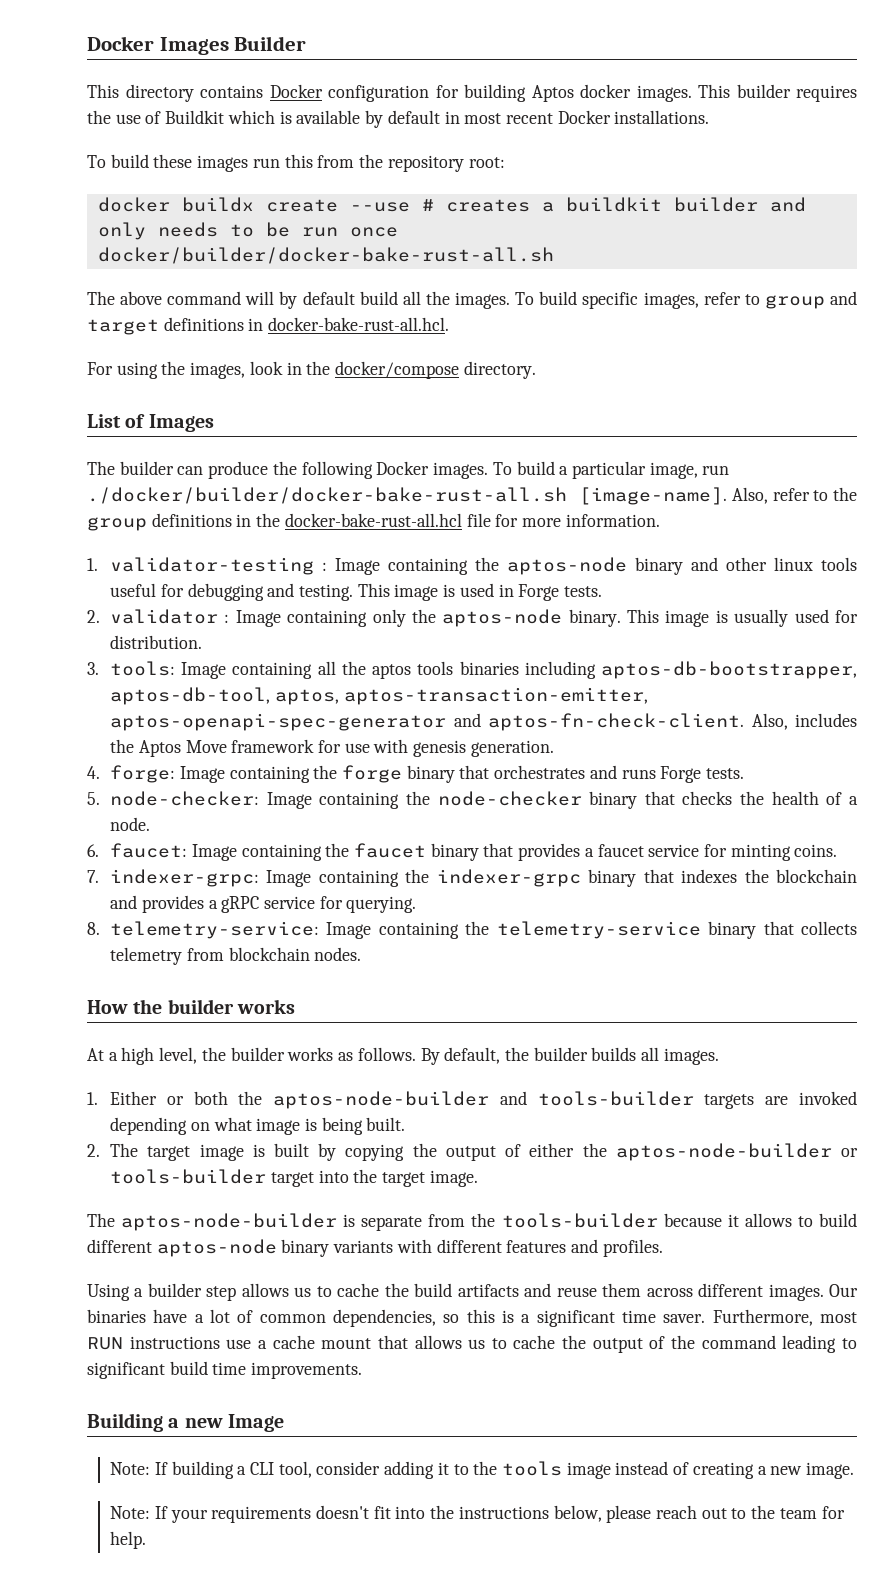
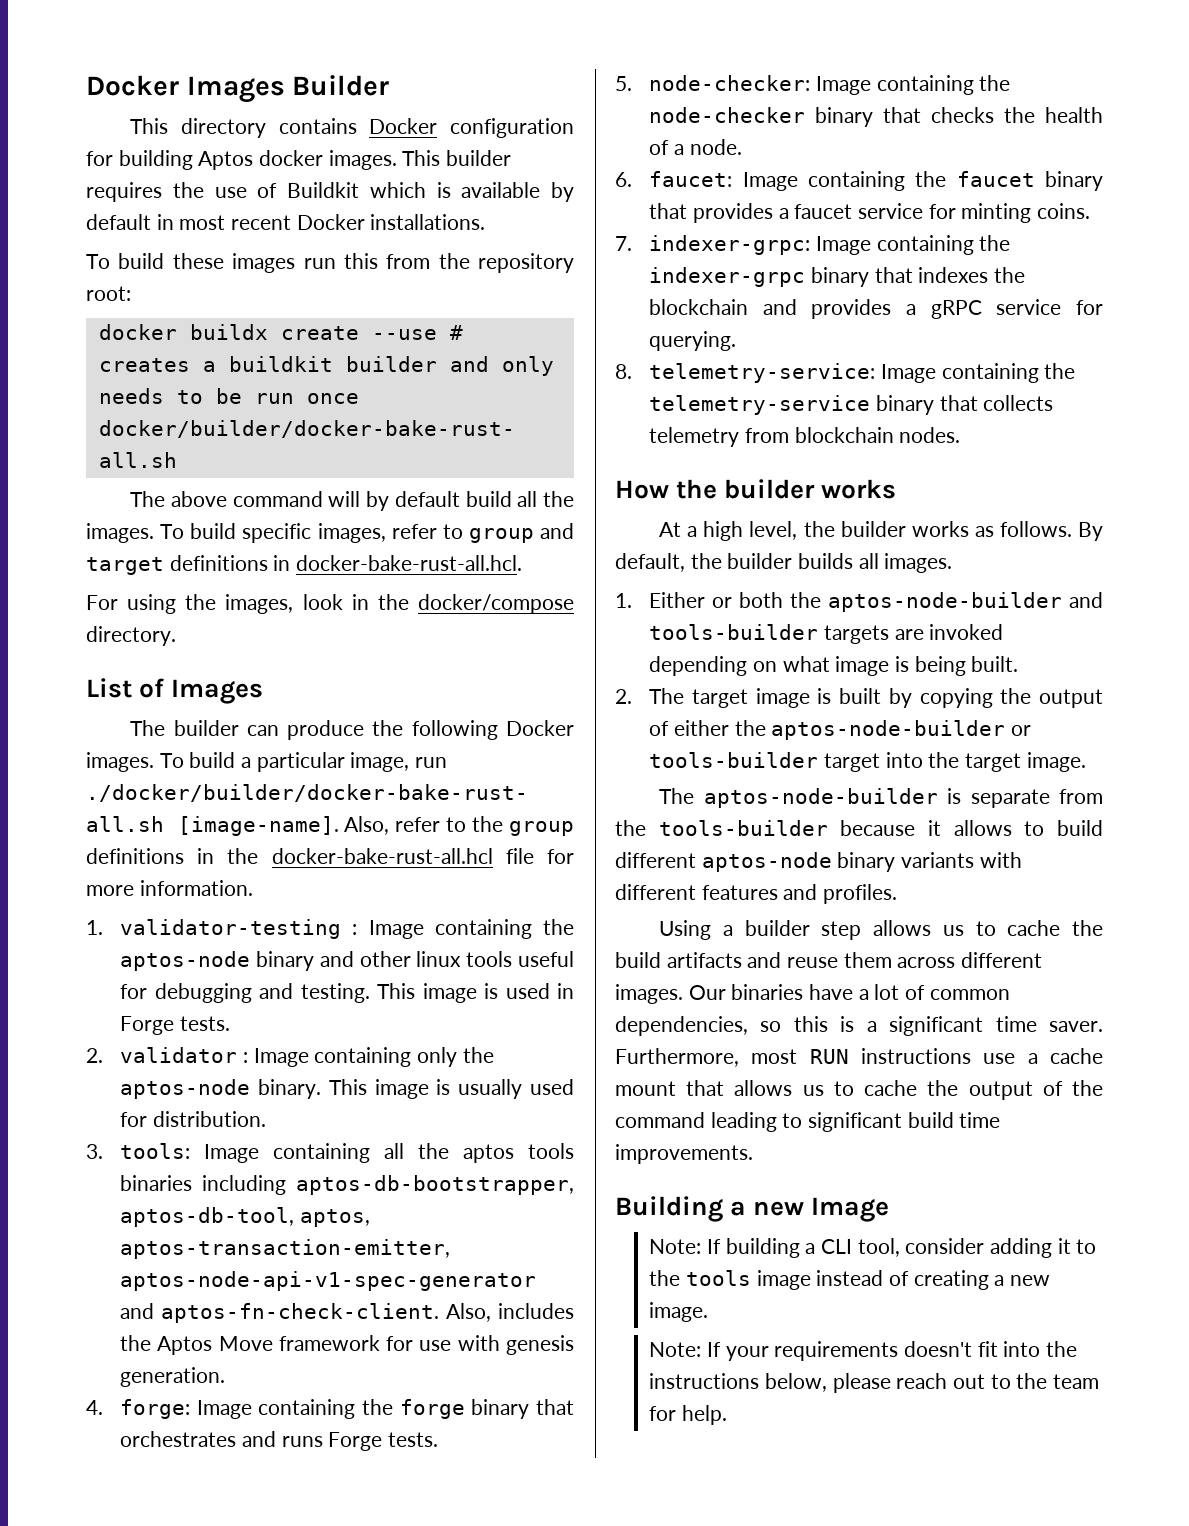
- 3. tools: Image containing all the aptos tools binaries including aptos-db-bootstrapper, aptos-db-tool, aptos, aptos-transaction-emitter, aptos-openapi-spec-generator and aptos-fn-check-client.
+ 3. tools: Image containing all the aptos tools binaries including aptos-db-bootstrapper, aptos-db-tool, aptos, aptos-transaction-emitter, aptos-node-api-v1-spec-generator and aptos-fn-check-client.

